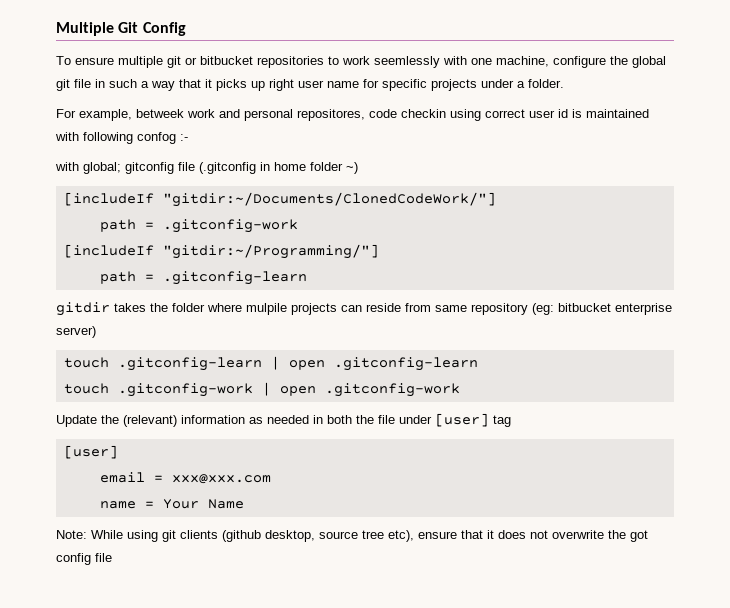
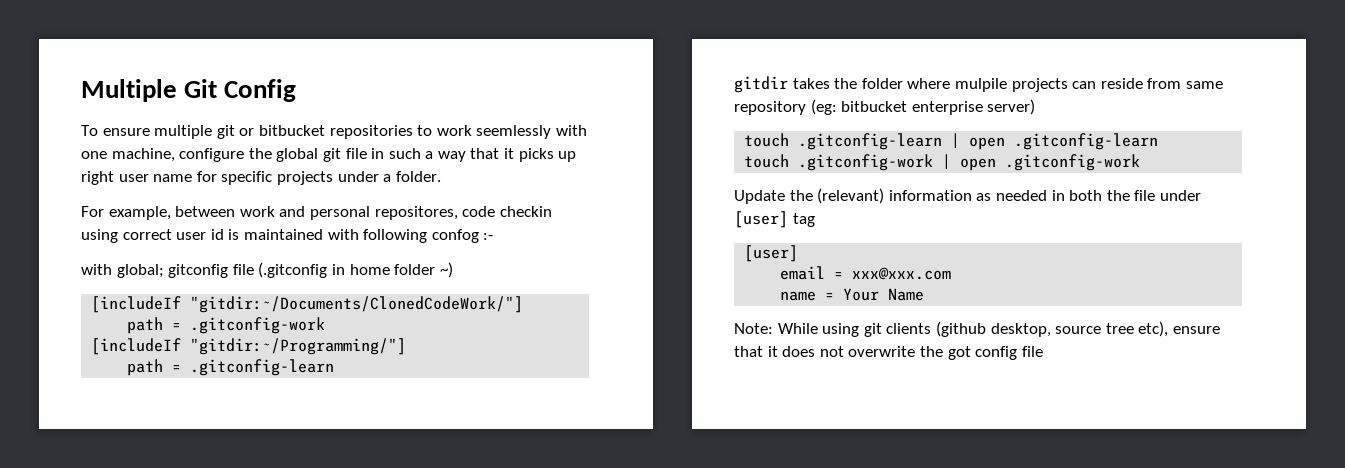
- For example, betweek work and personal repositores, code checkin using correct user id is maintained with following confog :-
+ For example, between work and personal repositores, code checkin using correct user id is maintained with following confog :-

